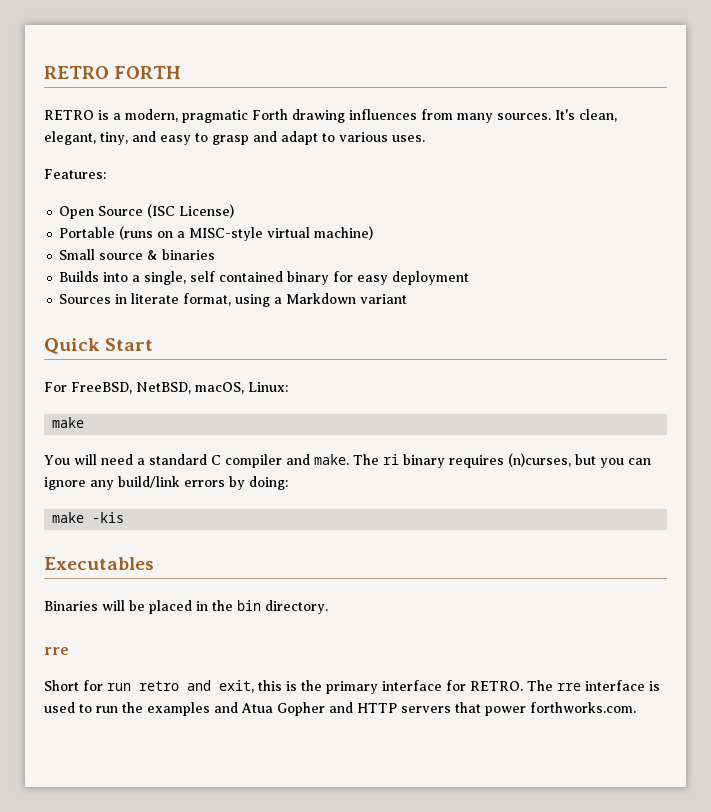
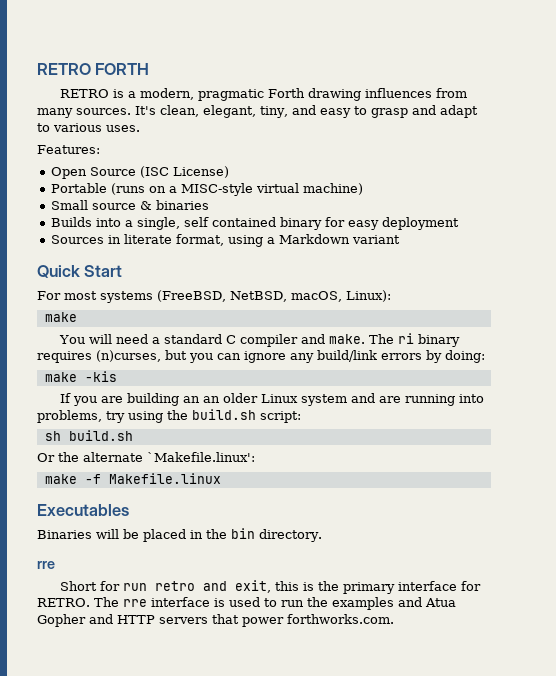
- For FreeBSD, NetBSD, macOS, Linux:
+ For most systems (FreeBSD, NetBSD, macOS, Linux):
+ If you are building an an older Linux system and are running into problems, try using the build.sh script:
+ sh build.sh
+ Or the alternate `Makefile.linux':
+ make -f Makefile.linux

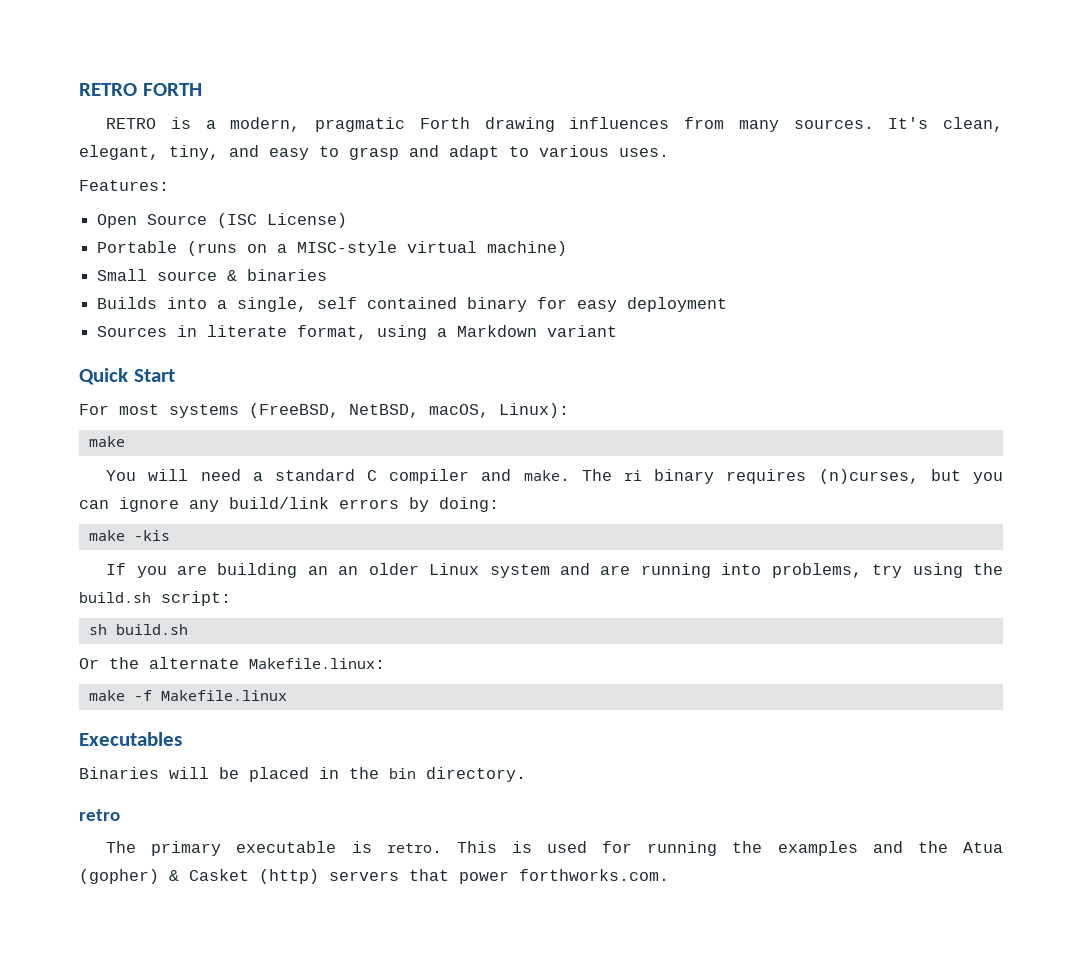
- Or the alternate `Makefile.linux':
+ Or the alternate Makefile.linux:
  Binaries will be placed in the bin directory.
- rre
- Short for run retro and exit, this is the primary interface for RETRO. The rre interface is used to run the examples and Atua Gopher and HTTP servers that power forthworks.com.
+ retro
+ The primary executable is retro. This is used for running the examples and the Atua (gopher) & Casket (http) servers that power forthworks.com.

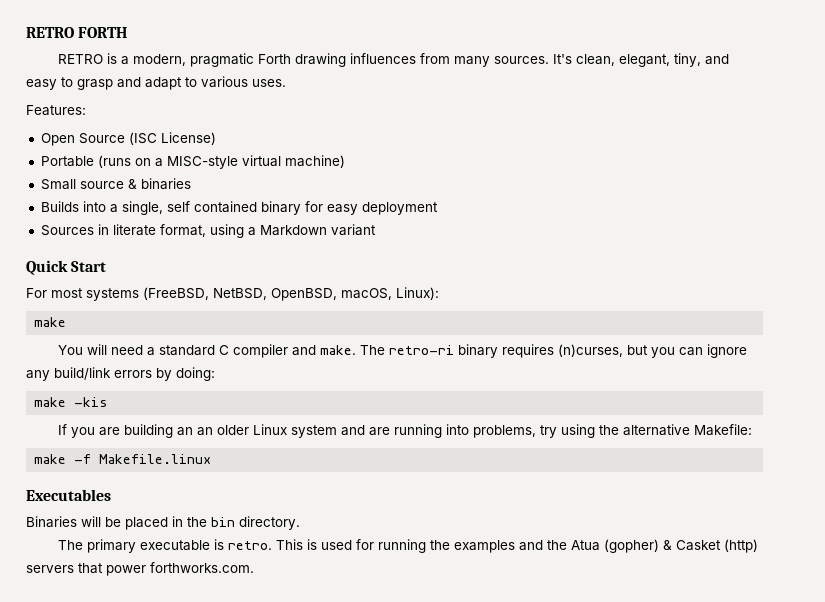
- For most systems (FreeBSD, NetBSD, macOS, Linux):
+ For most systems (FreeBSD, NetBSD, OpenBSD, macOS, Linux):
- The ri binary requires (n)curses, but you can ignore any build/link errors by doing:
+ The retro-ri binary requires (n)curses, but you can ignore any build/link errors by doing:
- If you are building an an older Linux system and are running into problems, try using the build.sh script:
- sh build.sh
- Or the alternate Makefile.linux:
+ If you are building an an older Linux system and are running into problems, try using the alternative Makefile:
- retro

